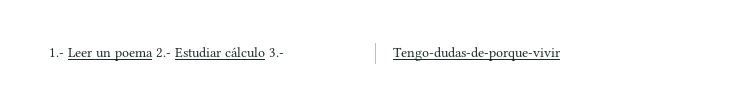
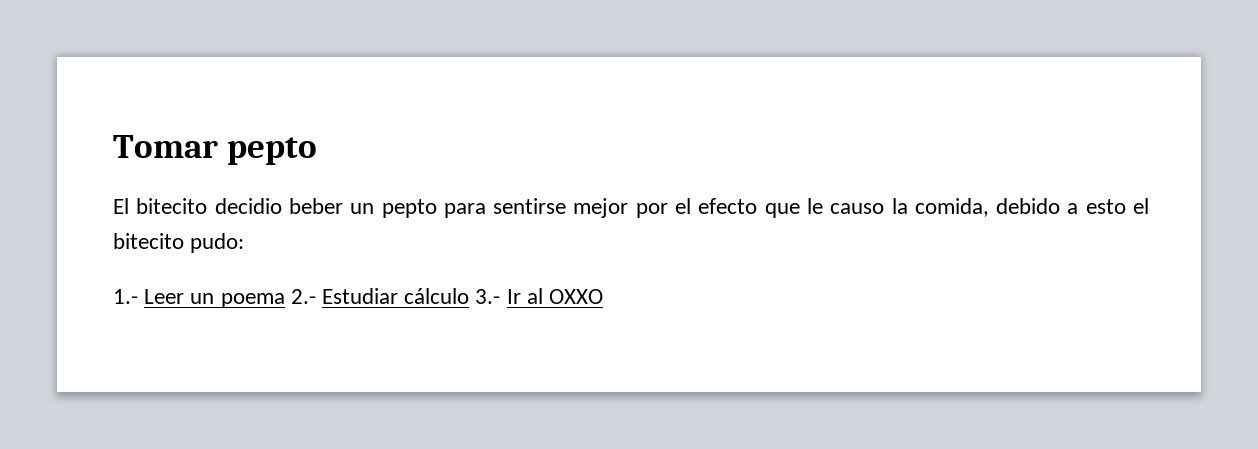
+ Tomar pepto
+ El bitecito decidio beber un pepto para sentirse mejor por el efecto que le causo la comida, debido a esto el bitecito pudo:
- 1.- Leer un poema 2.- Estudiar cálculo 3.- Tengo-dudas-de-porque-vivir
+ 1.- Leer un poema 2.- Estudiar cálculo 3.- Ir al OXXO

